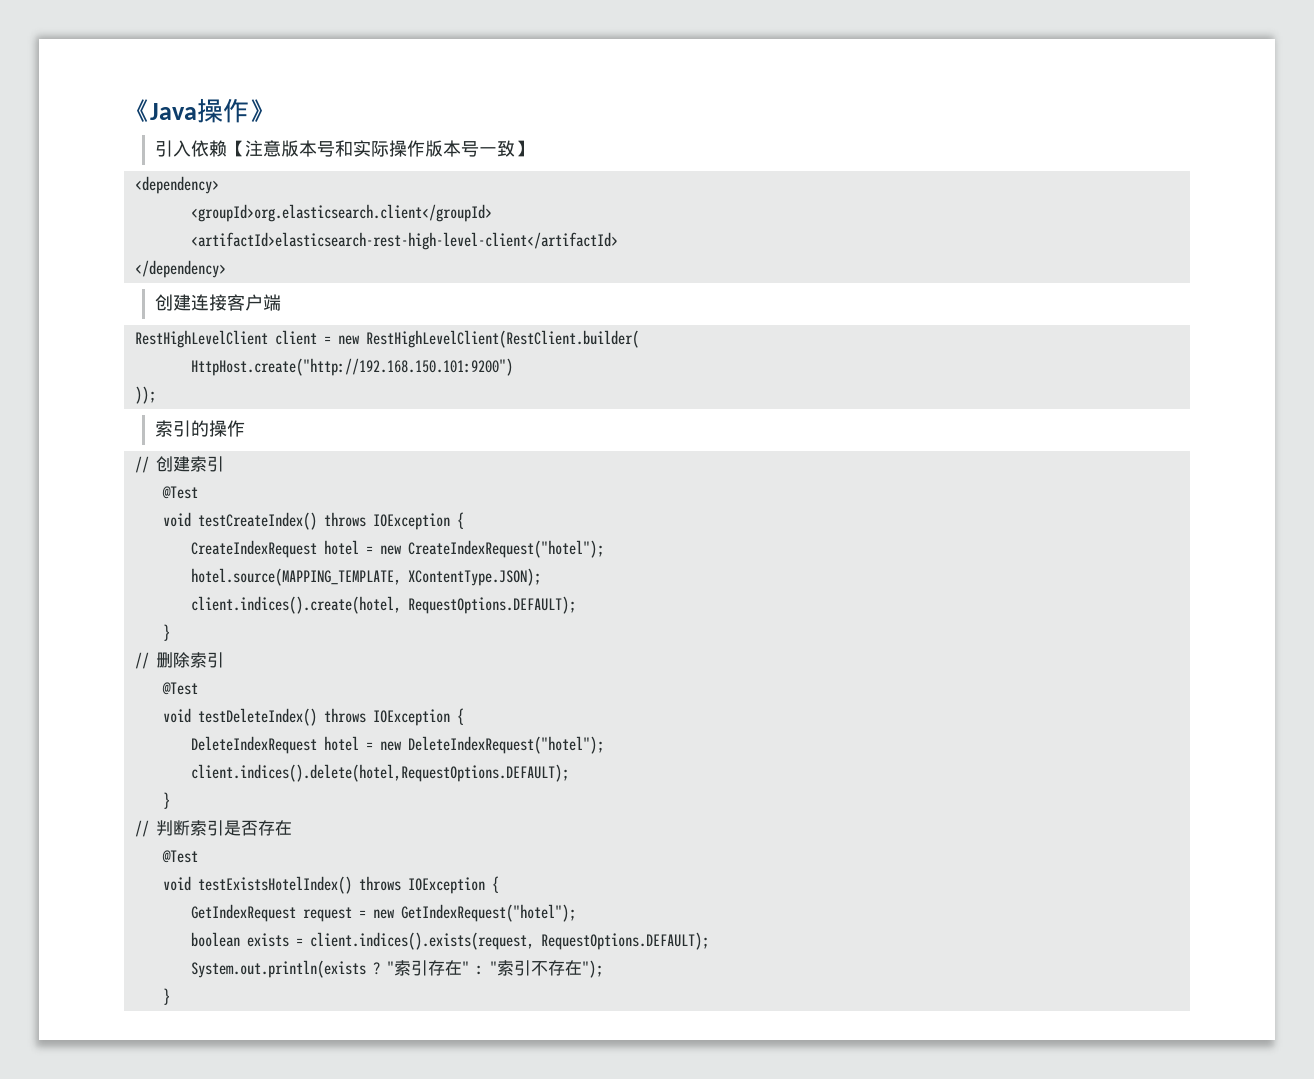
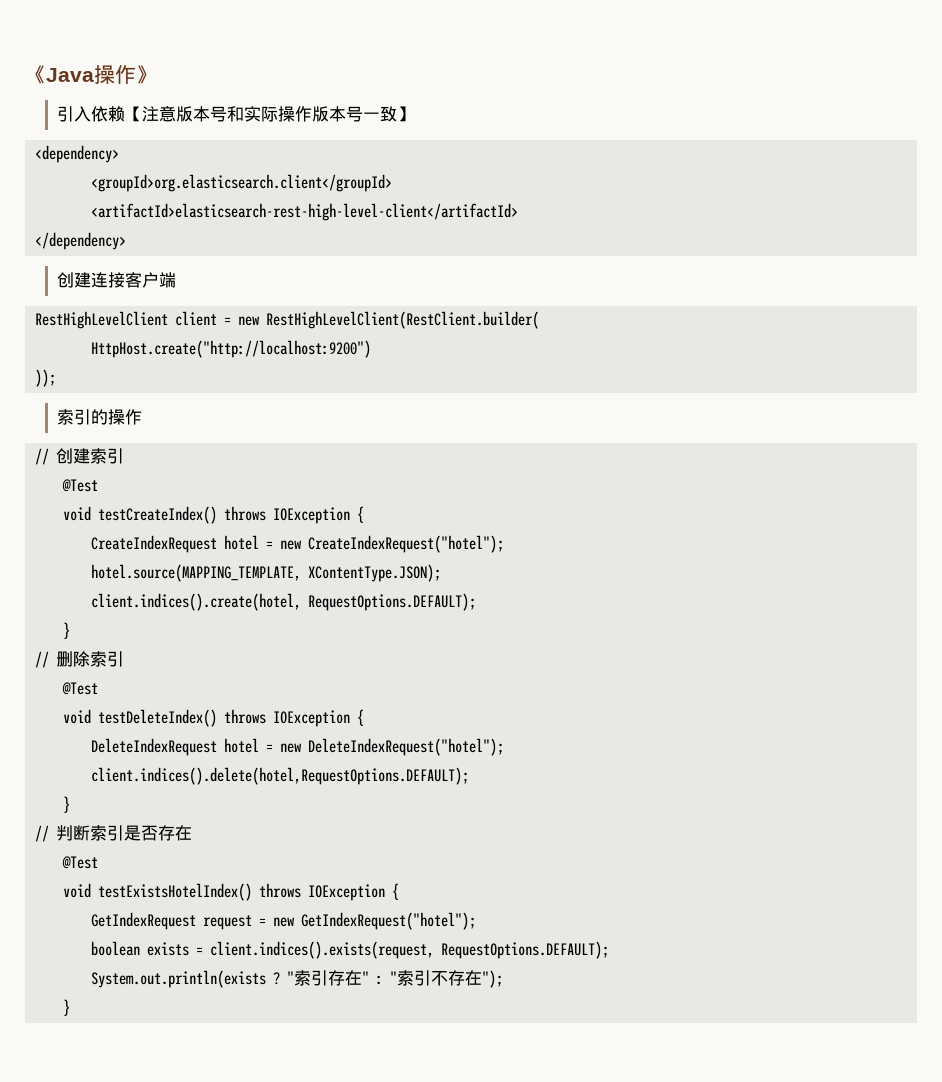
- HttpHost.create("http://192.168.150.101:9200")
+ HttpHost.create("http://localhost:9200")

